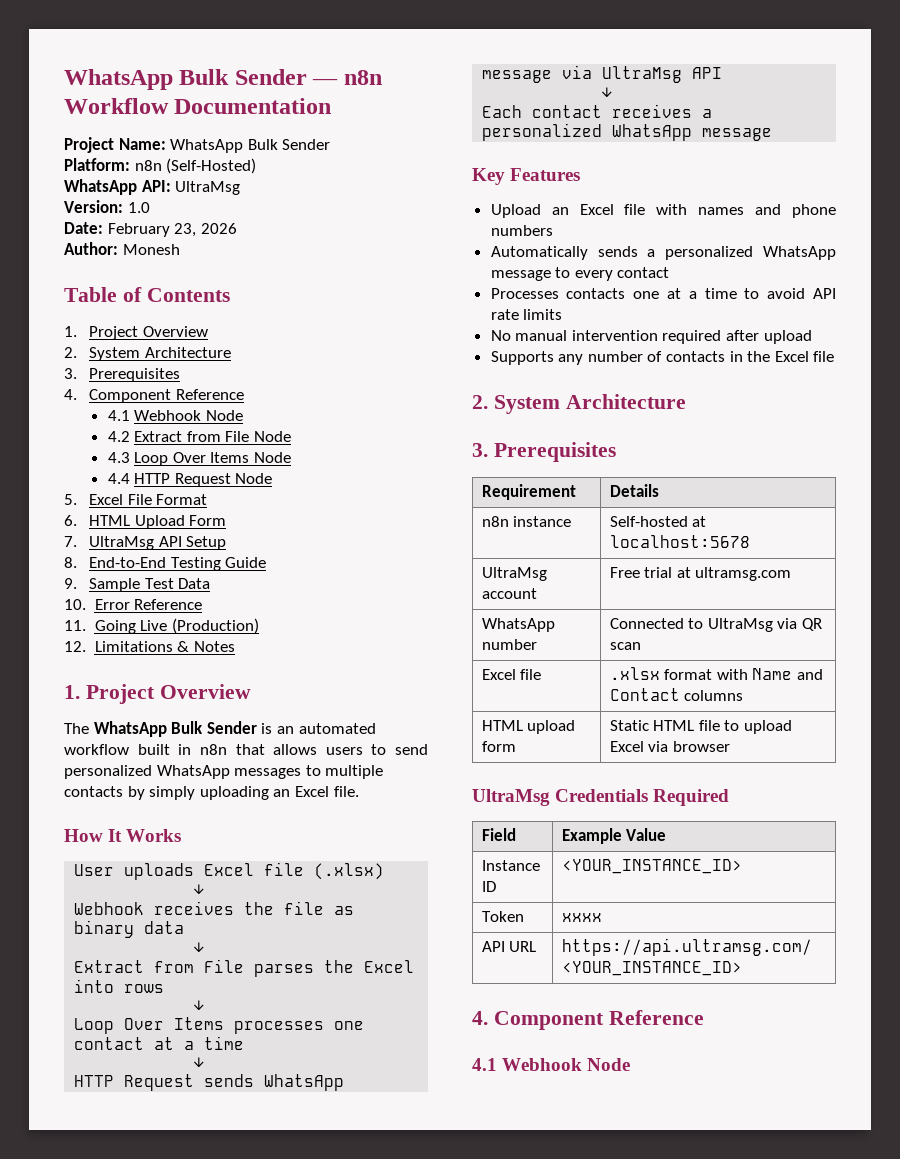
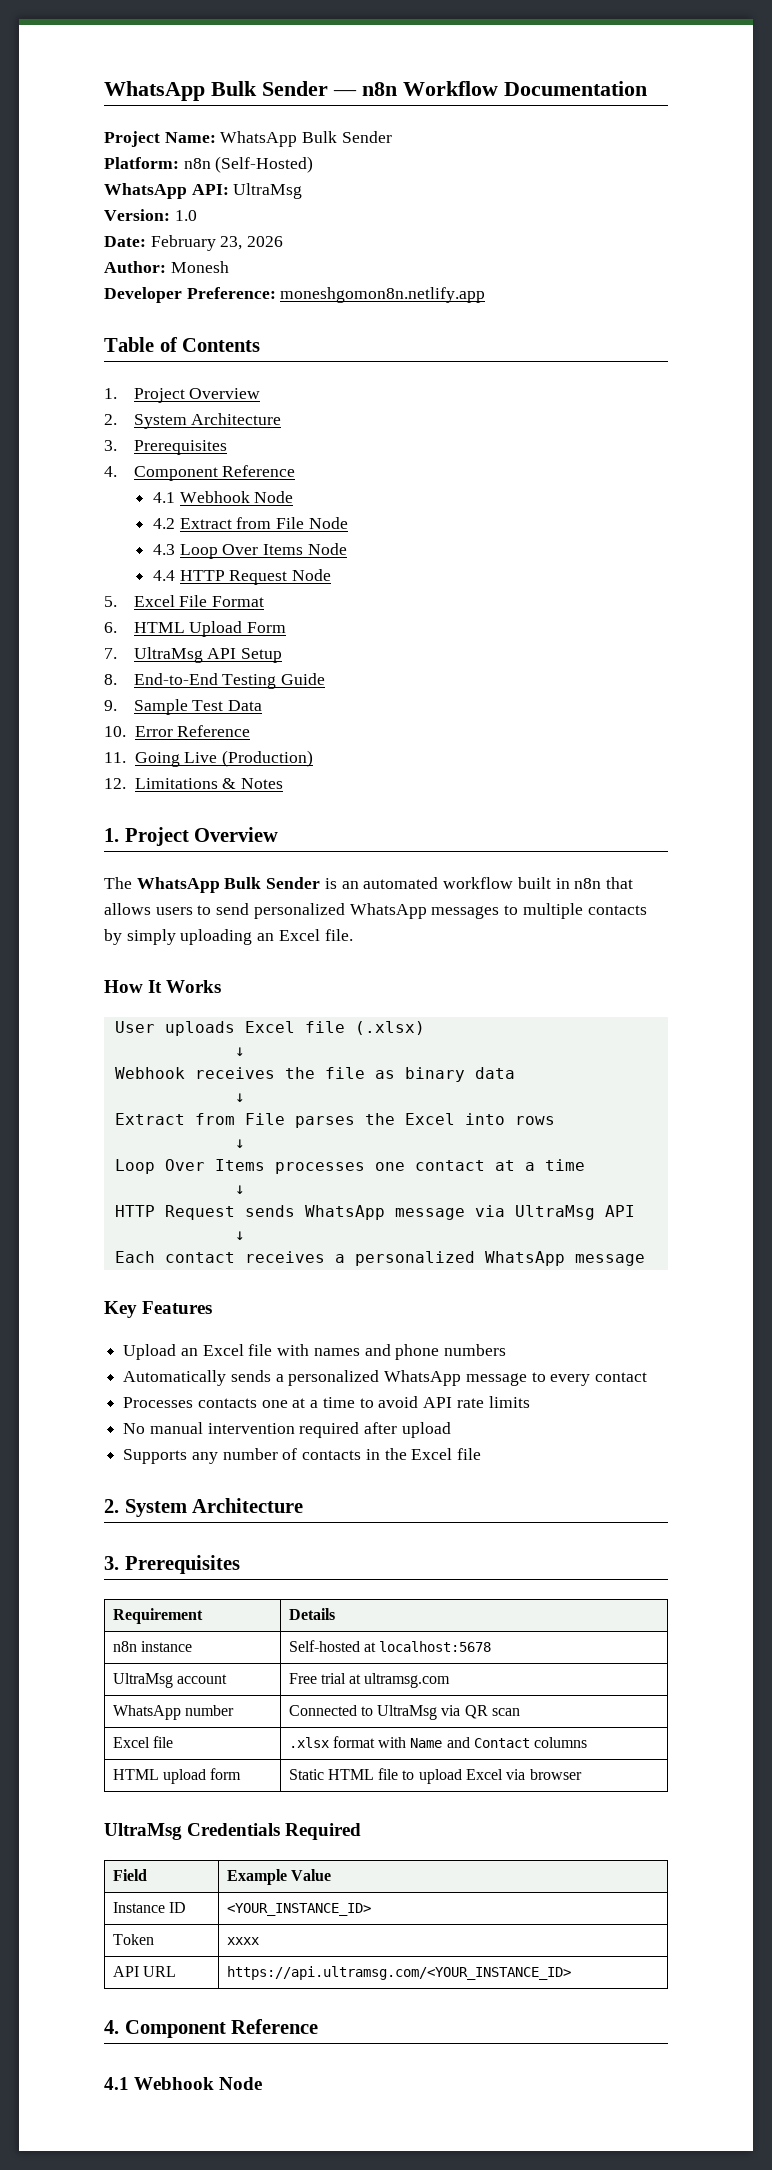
+ Developer Preference: moneshgomon8n.netlify.app

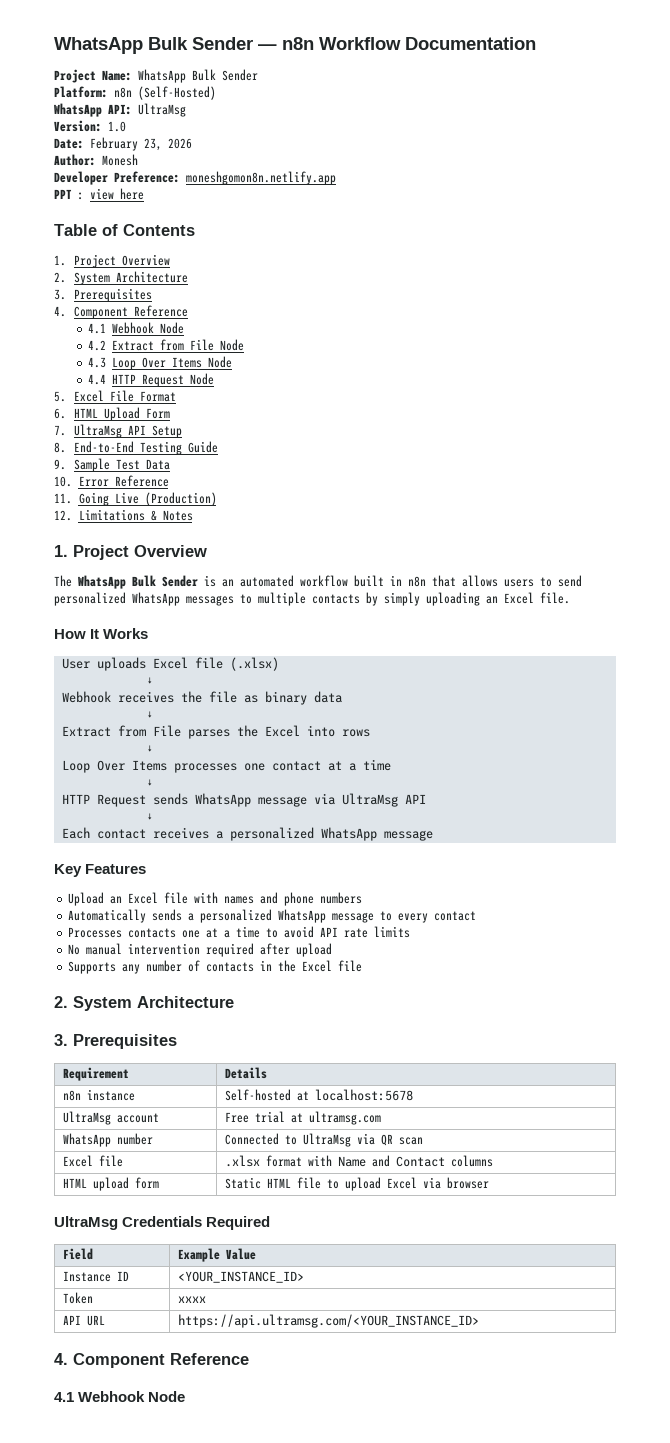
+ PPT : view here

